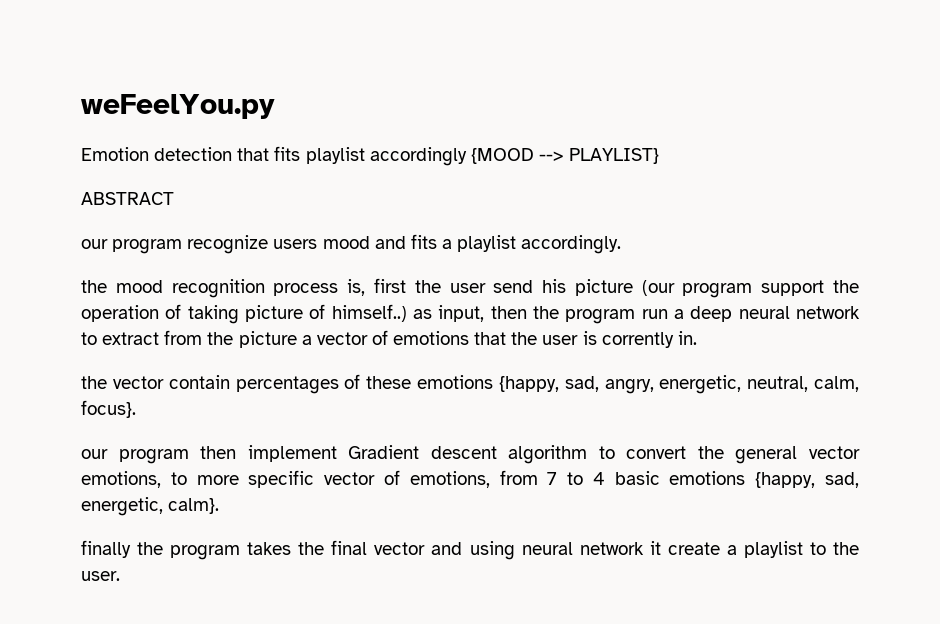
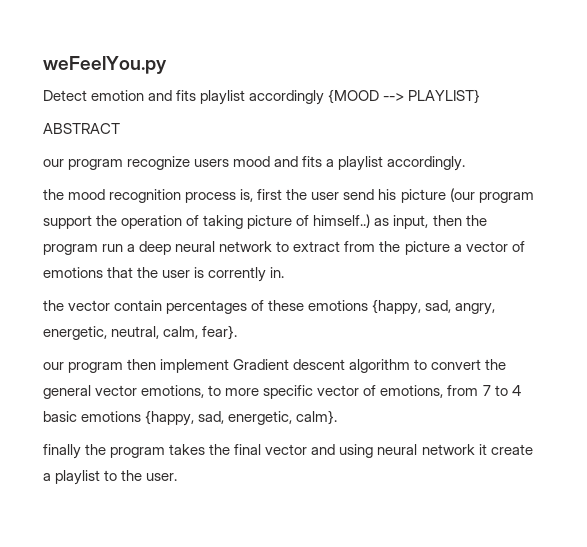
- Emotion detection that fits playlist accordingly {MOOD --> PLAYLIST}
+ Detect emotion and fits playlist accordingly {MOOD --> PLAYLIST}
- the vector contain percentages of these emotions {happy, sad, angry, energetic, neutral, calm, focus}.
+ the vector contain percentages of these emotions {happy, sad, angry, energetic, neutral, calm, fear}.

